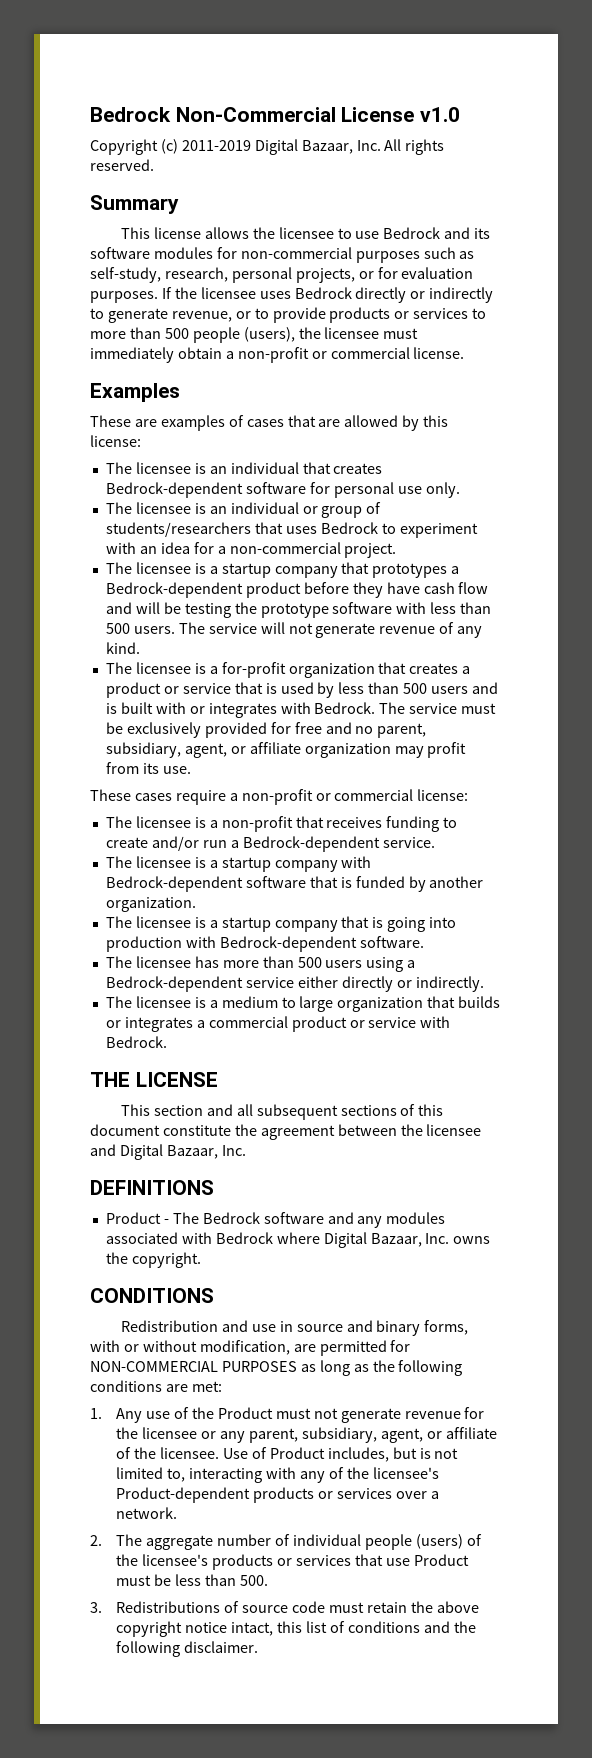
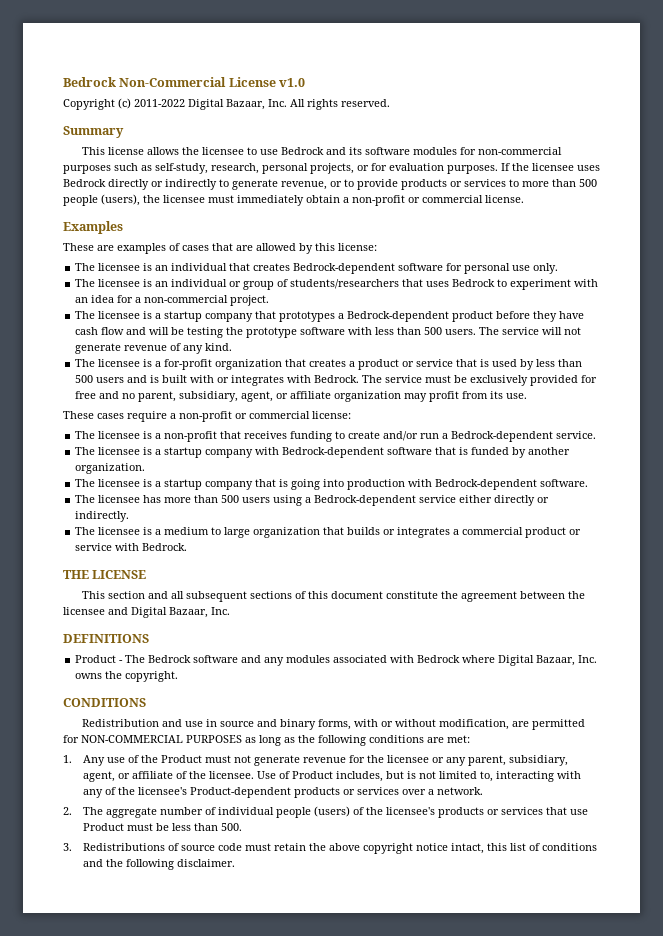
- Copyright (c) 2011-2019 Digital Bazaar, Inc. All rights reserved.
+ Copyright (c) 2011-2022 Digital Bazaar, Inc. All rights reserved.

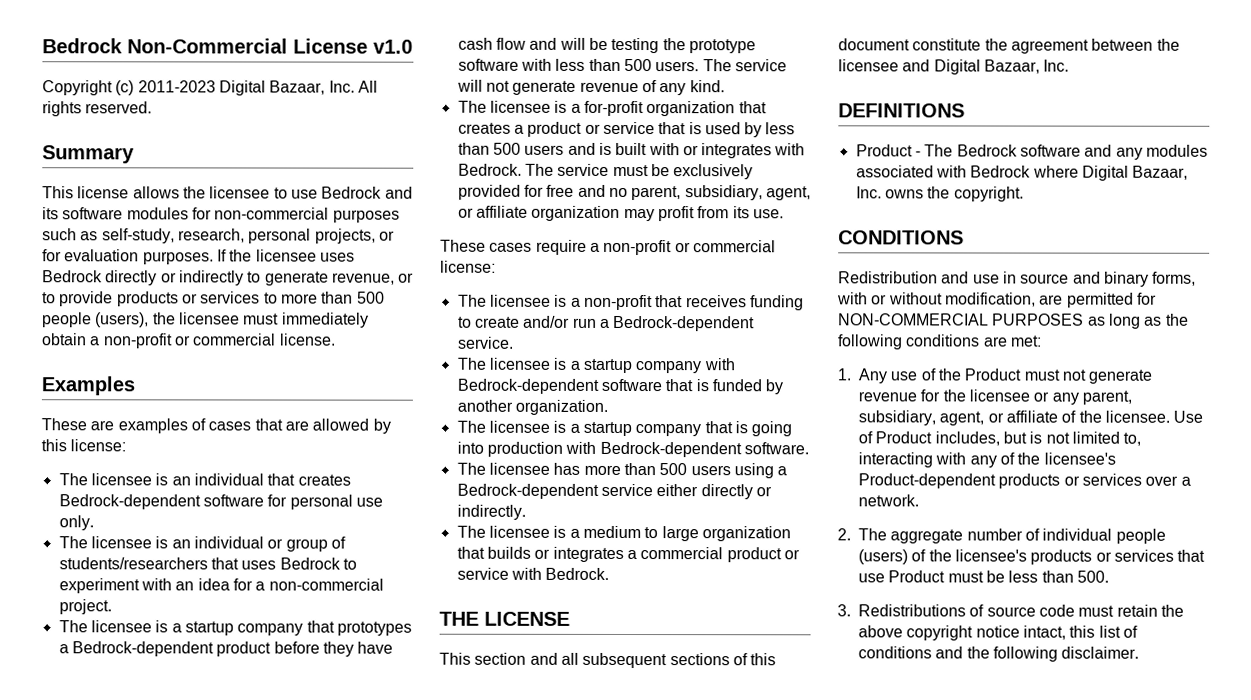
- Copyright (c) 2011-2022 Digital Bazaar, Inc. All rights reserved.
+ Copyright (c) 2011-2023 Digital Bazaar, Inc. All rights reserved.

